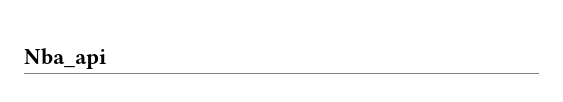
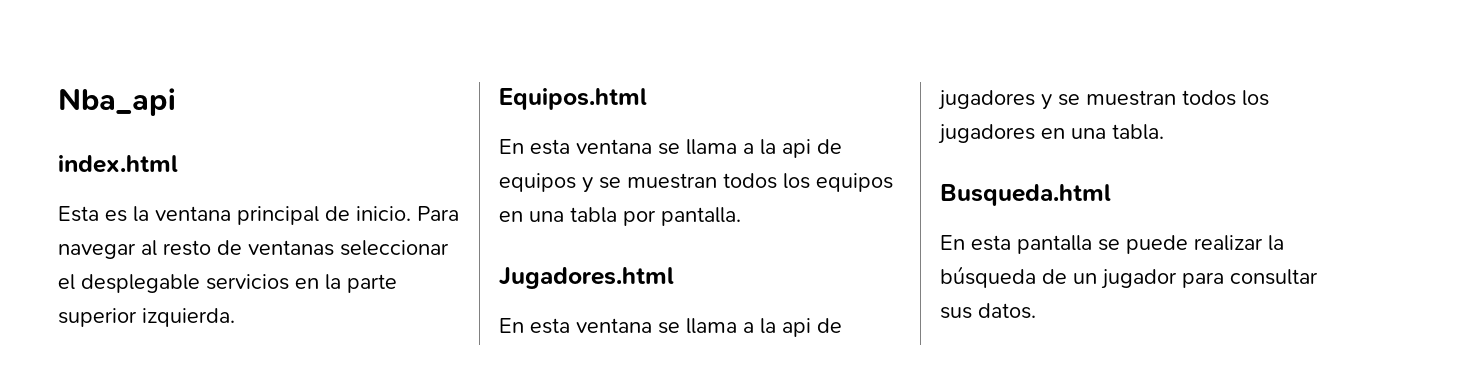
+ index.html
+ Esta es la ventana principal de inicio. Para navegar al resto de ventanas seleccionar el desplegable servicios en la parte superior izquierda.
+ Equipos.html
+ En esta ventana se llama a la api de equipos y se muestran todos los equipos en una tabla por pantalla.
+ Jugadores.html
+ En esta ventana se llama a la api de jugadores y se muestran todos los jugadores en una tabla.
+ Busqueda.html
+ En esta pantalla se puede realizar la búsqueda de un jugador para consultar sus datos.

